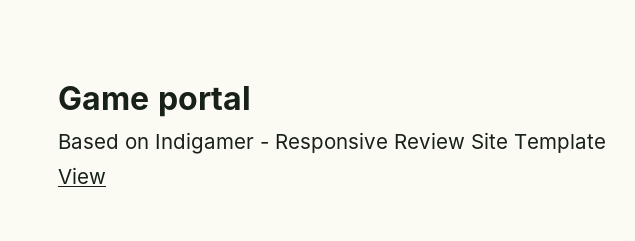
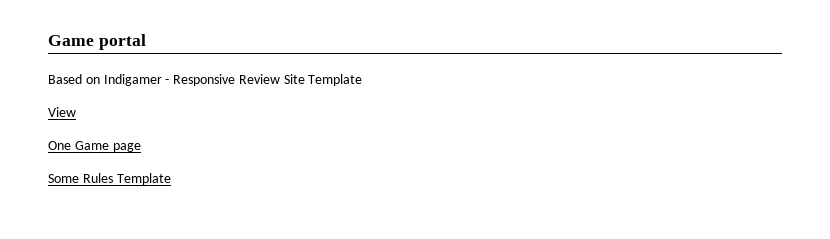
+ One Game page
+ Some Rules Template

